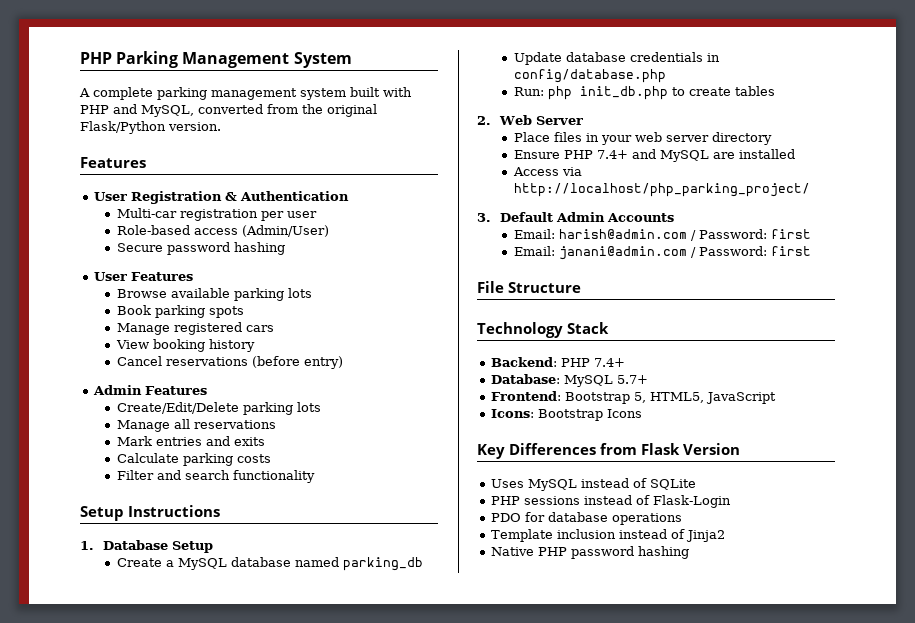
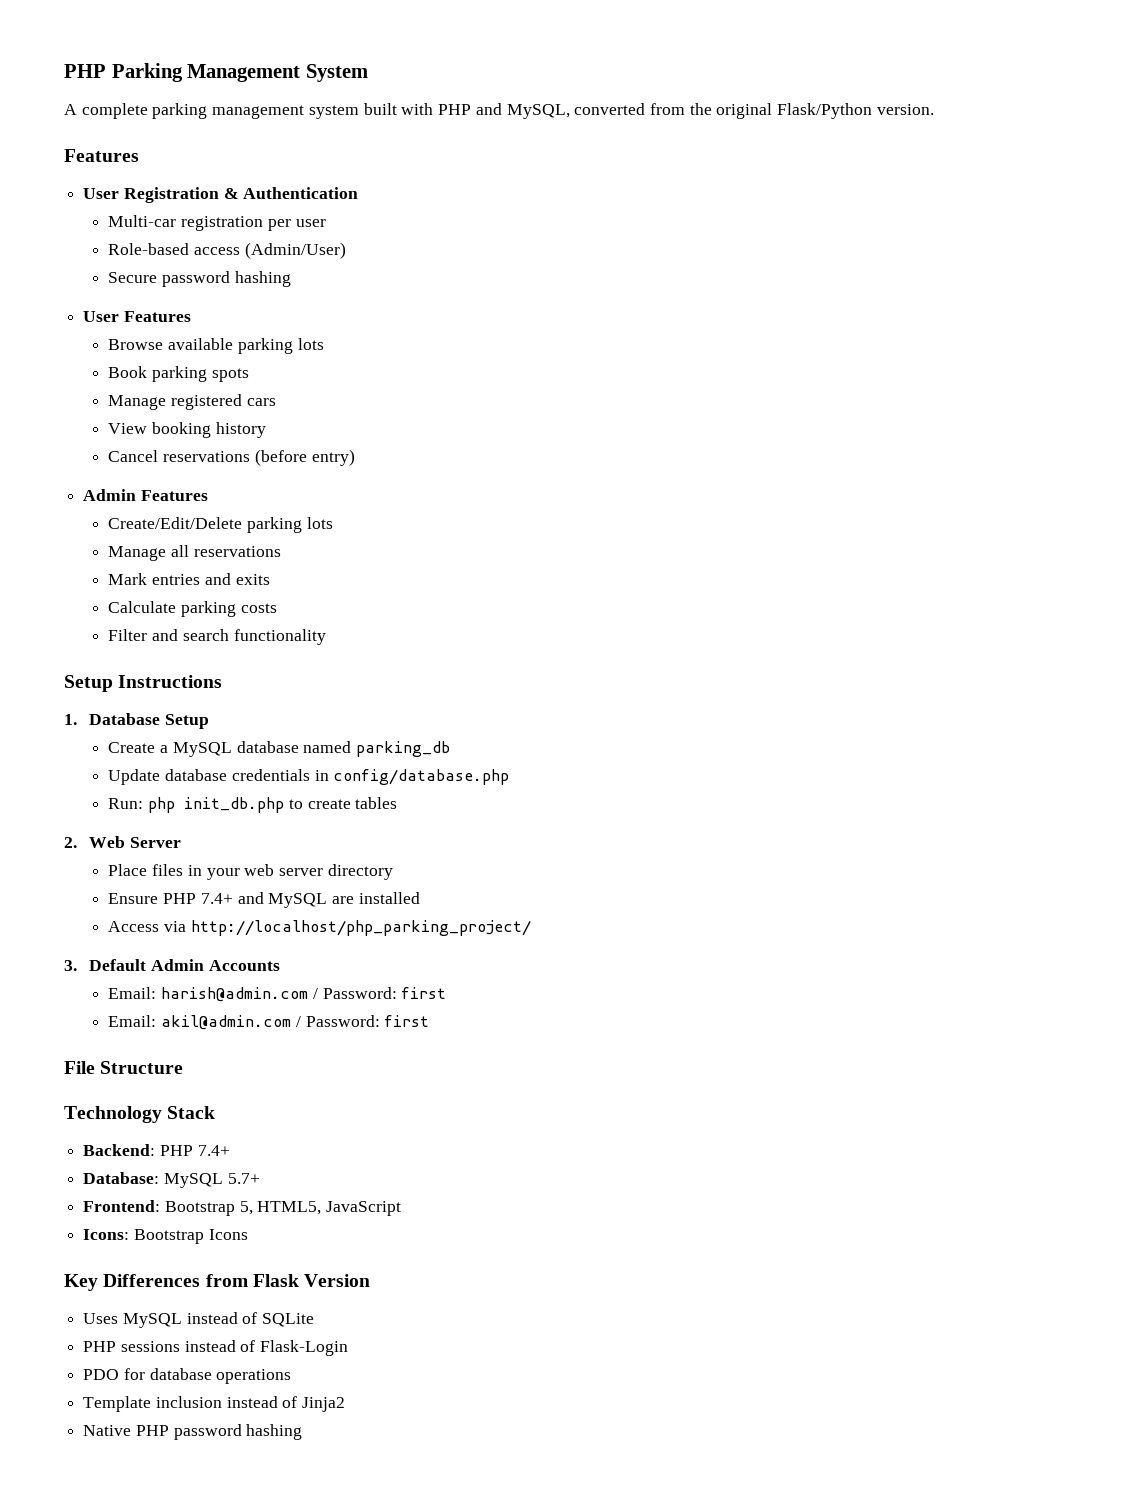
- Email: janani@admin.com / Password: first
+ Email: akil@admin.com / Password: first

